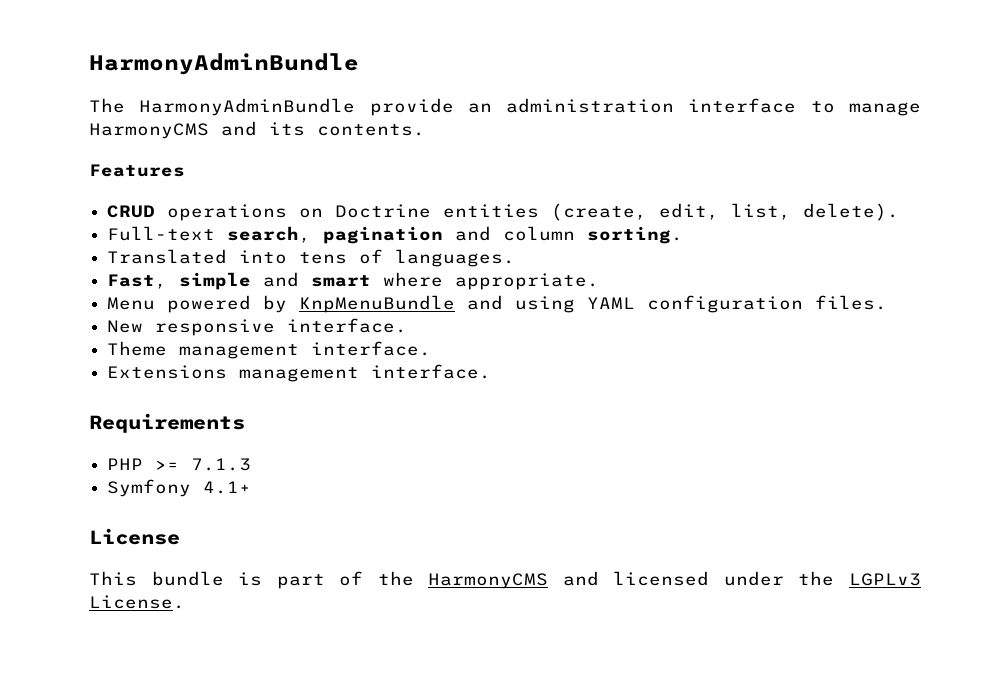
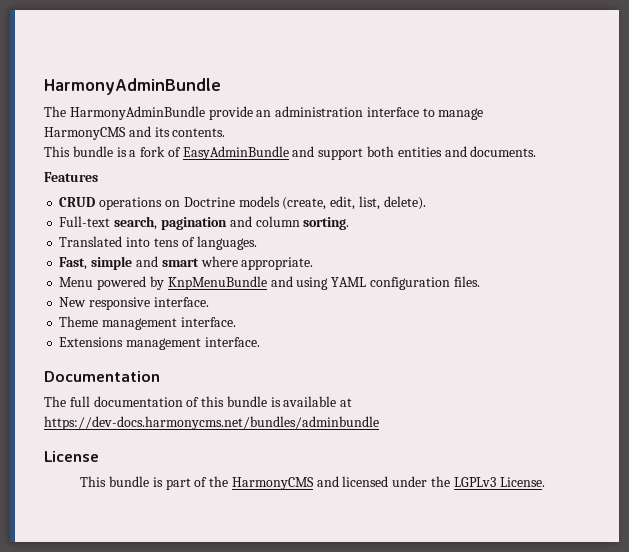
+ This bundle is a fork of EasyAdminBundle and support both entities and documents.
- CRUD operations on Doctrine entities (create, edit, list, delete).
+ CRUD operations on Doctrine models (create, edit, list, delete).
- Requirements
- PHP >= 7.1.3
- Symfony 4.1+
+ Documentation
+ The full documentation of this bundle is available at https://dev-docs.harmonycms.net/bundles/adminbundle

